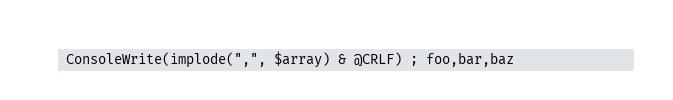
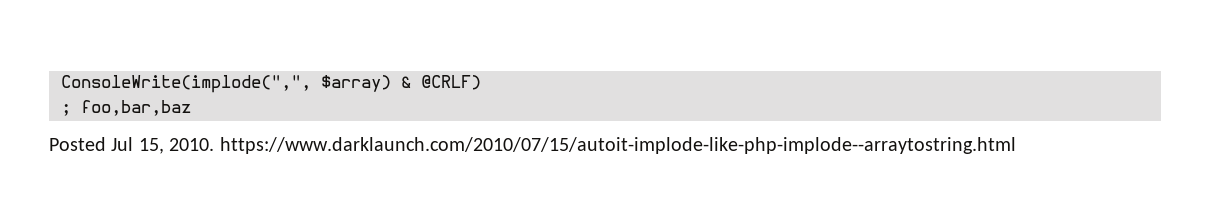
- ConsoleWrite(implode(",", $array) & @CRLF) ; foo,bar,baz
+ ConsoleWrite(implode(",", $array) & @CRLF)
+ ; foo,bar,baz
+ Posted Jul 15, 2010. https://www.darklaunch.com/2010/07/15/autoit-implode-like-php-implode--arraytostring.html

